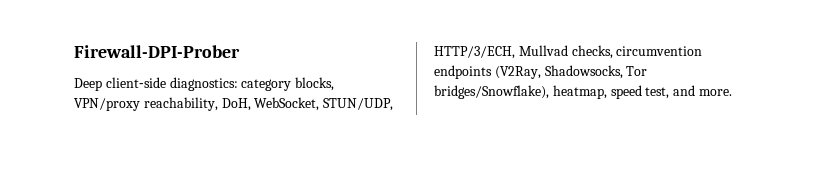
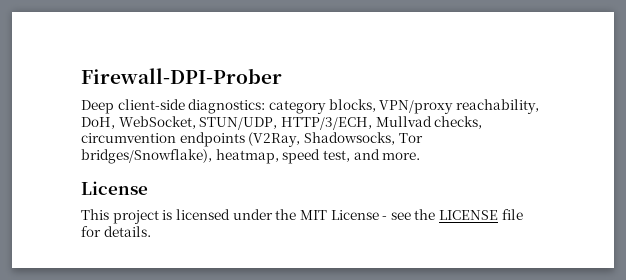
  Deep client‑side diagnostics: category blocks, VPN/proxy reachability, DoH, WebSocket, STUN/UDP, HTTP/3/ECH, Mullvad checks, circumvention endpoints (V2Ray, Shadowsocks, Tor bridges/Snowflake), heatmap, speed test, and more.
+ License
+ This project is licensed under the MIT License - see the LICENSE file for details.

